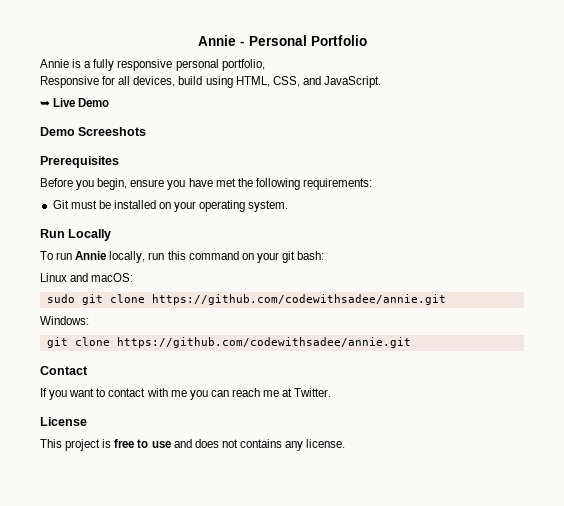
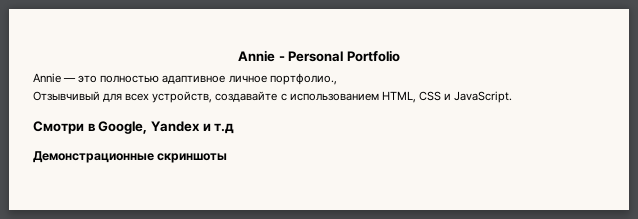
- Annie is a fully responsive personal portfolio,
- Responsive for all devices, build using HTML, CSS, and JavaScript.
- ➥ Live Demo
- Demo Screeshots
- Prerequisites
- Before you begin, ensure you have met the following requirements:
- Git must be installed on your operating system.
- Run Locally
- To run Annie locally, run this command on your git bash:
- Linux and macOS:
- sudo git clone https://github.com/codewithsadee/annie.git
- Windows:
- git clone https://github.com/codewithsadee/annie.git
- Contact
- If you want to contact with me you can reach me at Twitter.
- License
- This project is free to use and does not contains any license.
+ Annie — это полностью адаптивное личное портфолио.,
+ Отзывчивый для всех устройств, создавайте с использованием HTML, CSS и JavaScript.
+ Смотри в Google, Yandex и т.д
+ Демонстрационные скриншоты

